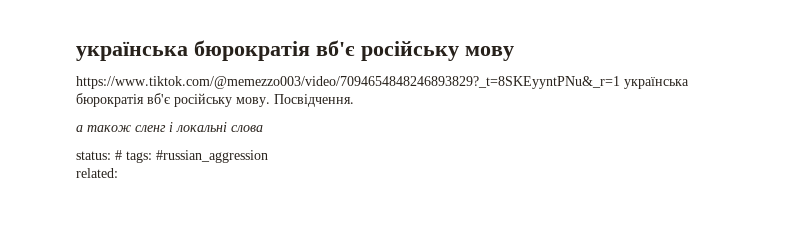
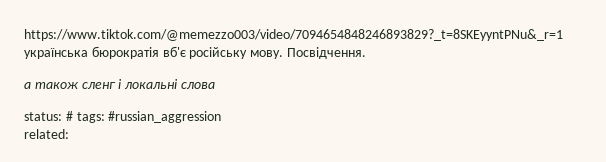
- українська бюрократія вб'є російську мову

